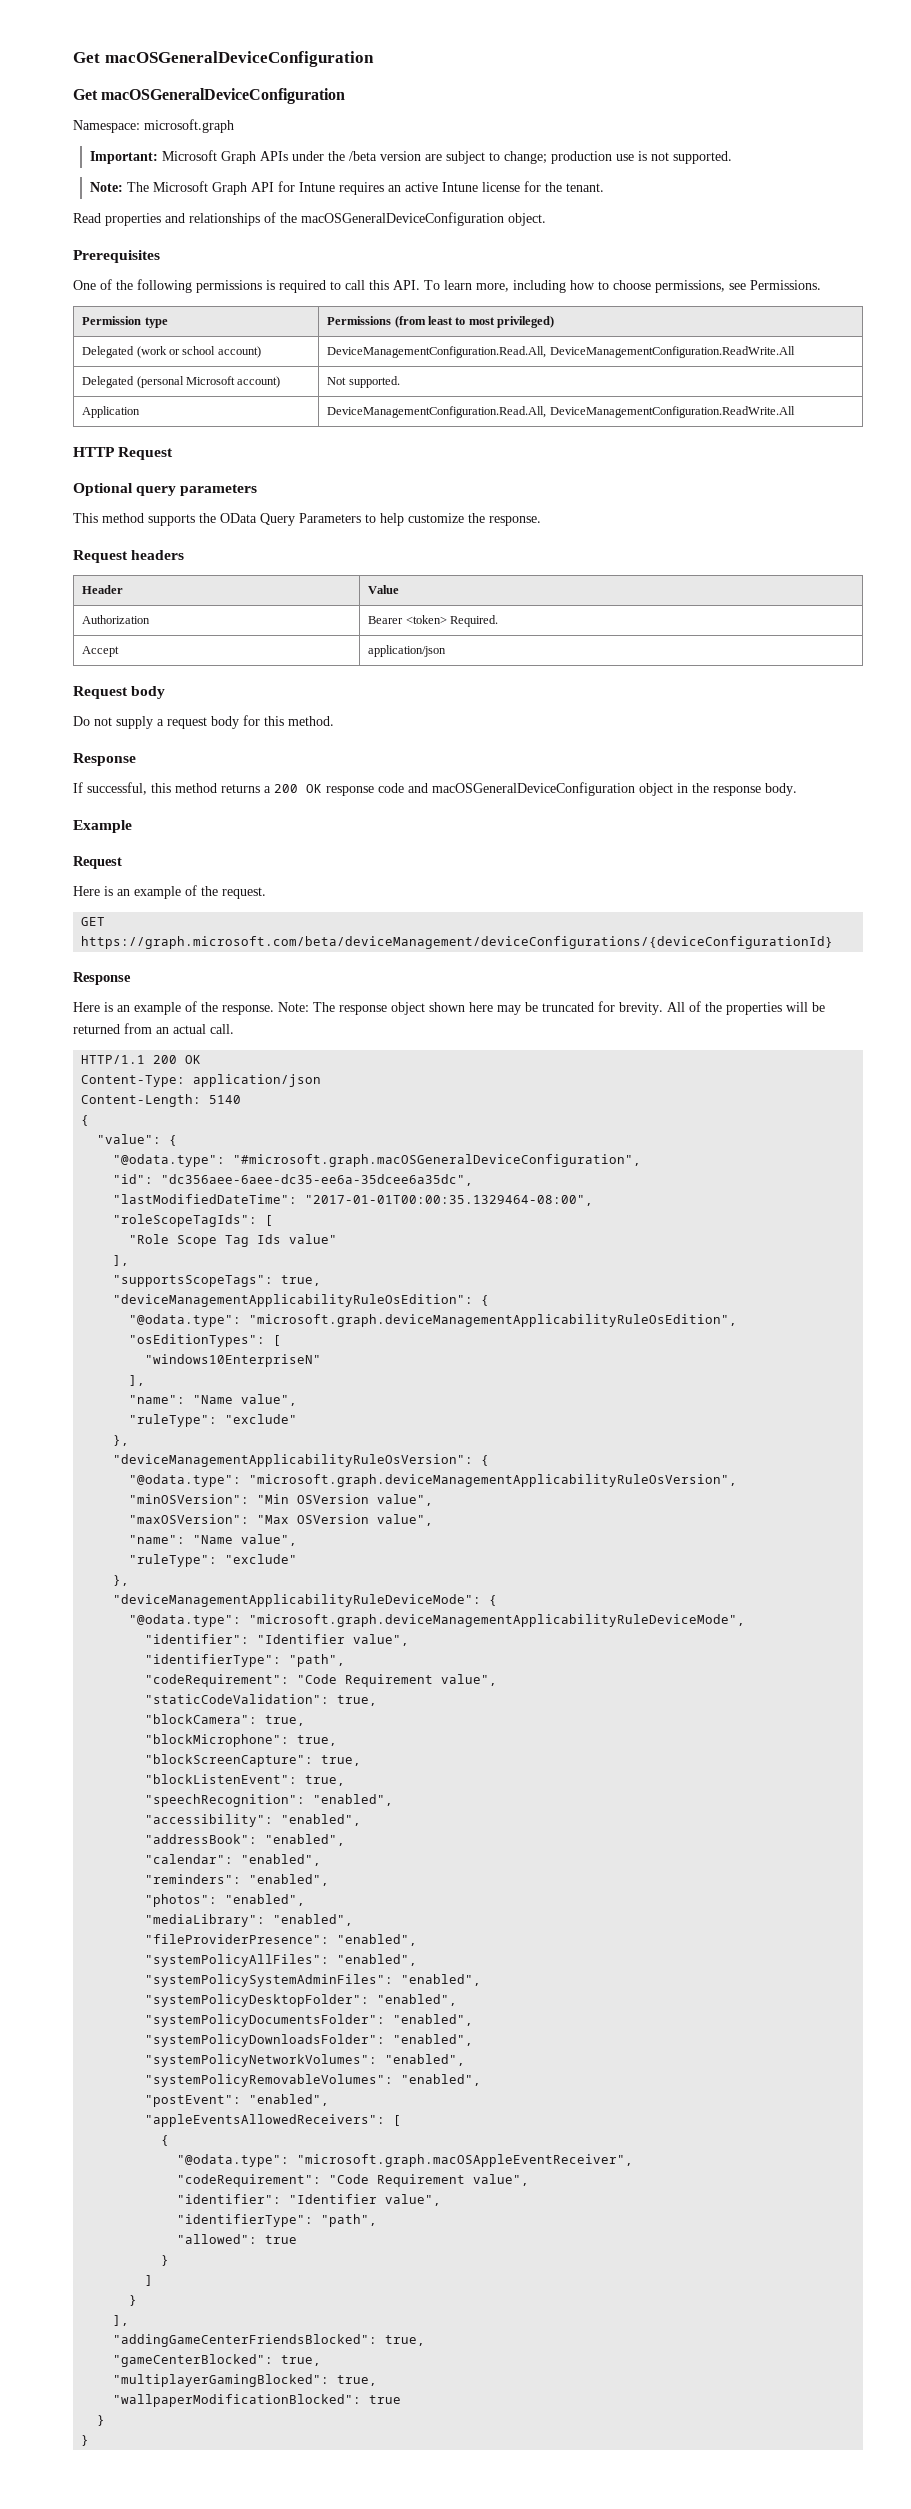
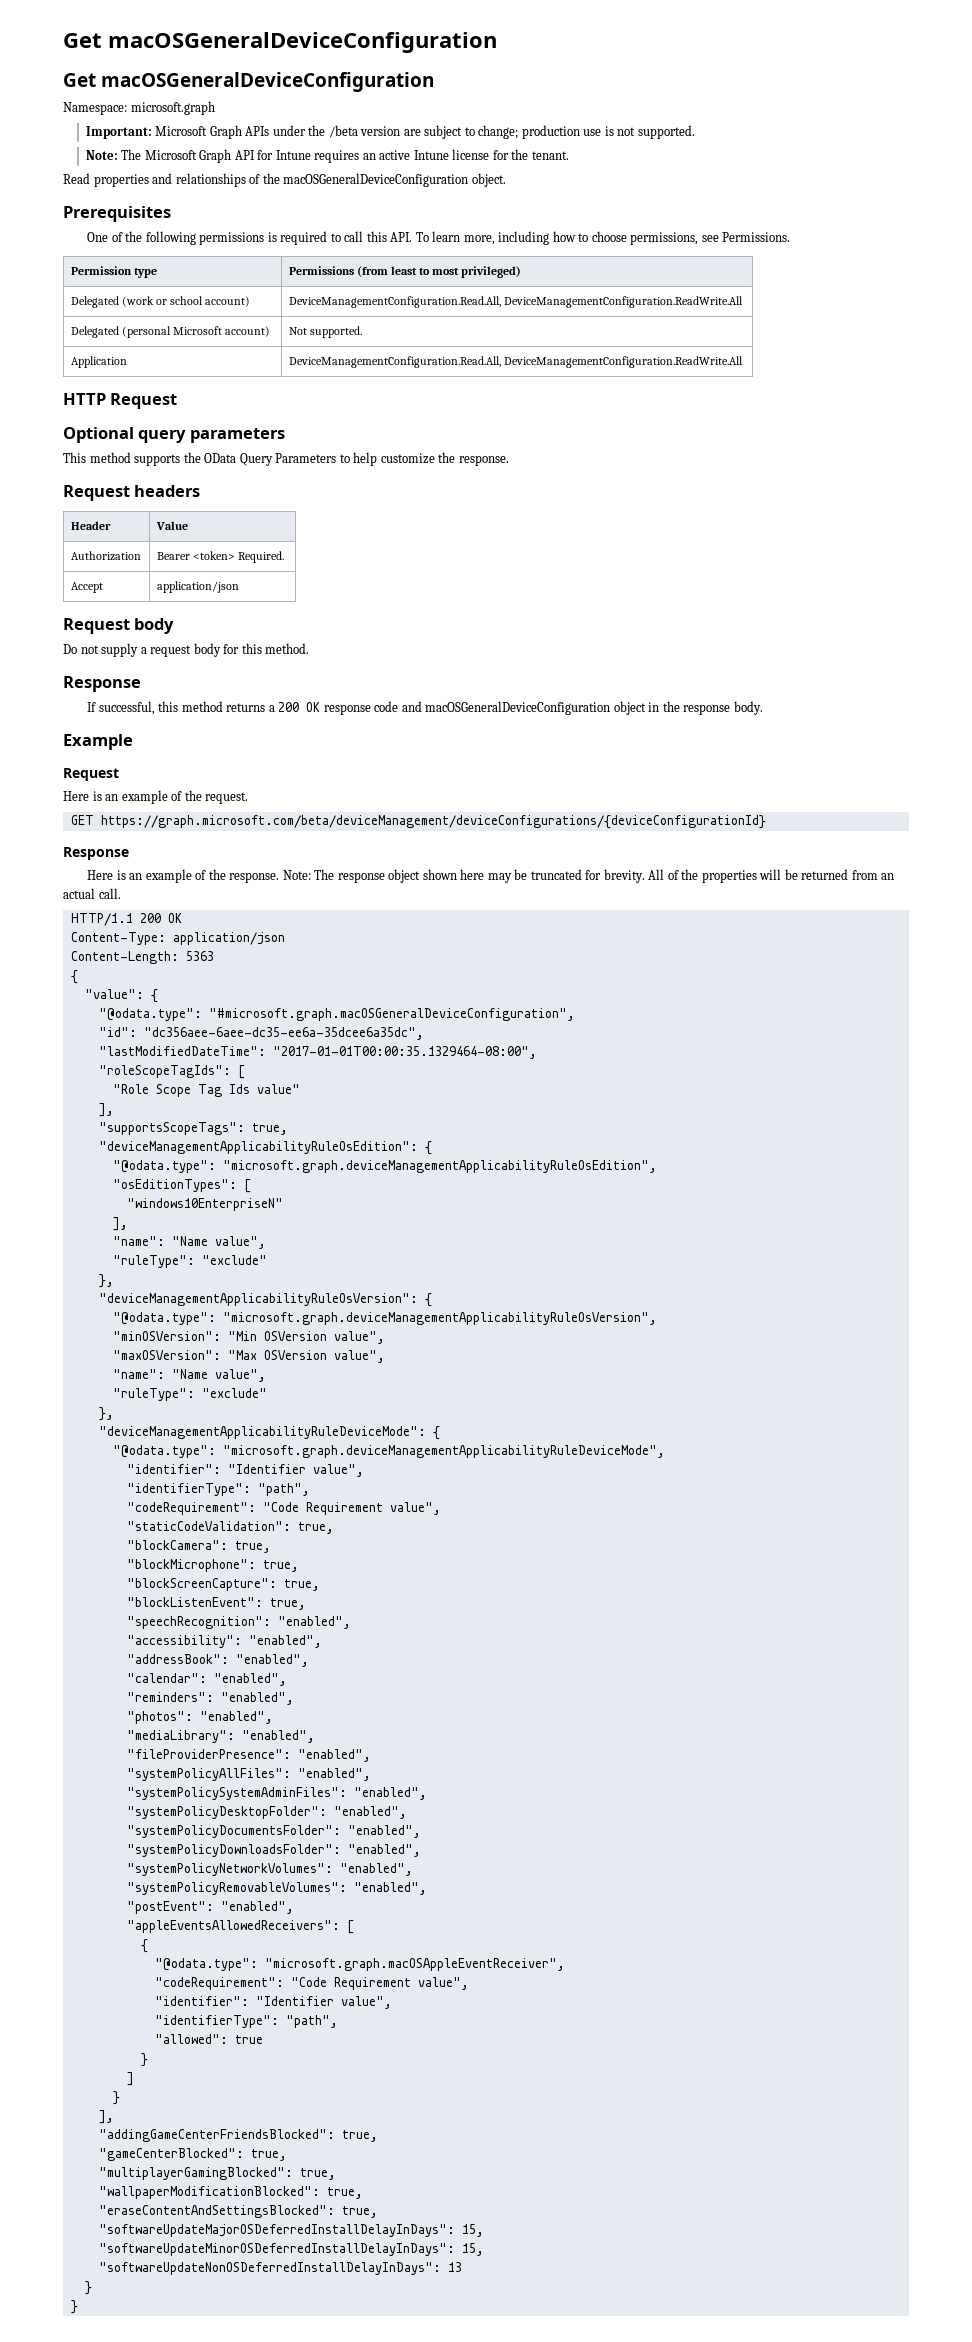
- Content-Length: 5140
+ Content-Length: 5363
- "wallpaperModificationBlocked": true
+ "wallpaperModificationBlocked": true,
+ "eraseContentAndSettingsBlocked": true,
+ "softwareUpdateMajorOSDeferredInstallDelayInDays": 15,
+ "softwareUpdateMinorOSDeferredInstallDelayInDays": 15,
+ "softwareUpdateNonOSDeferredInstallDelayInDays": 13

